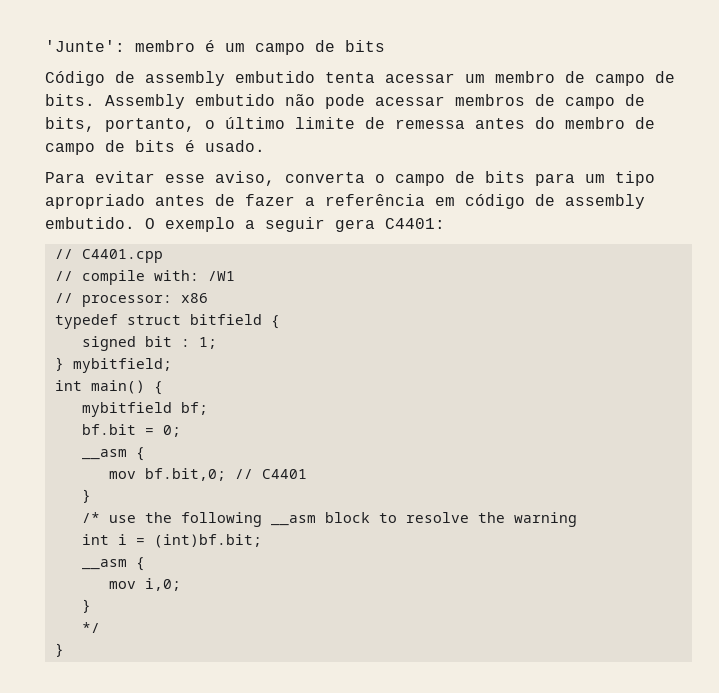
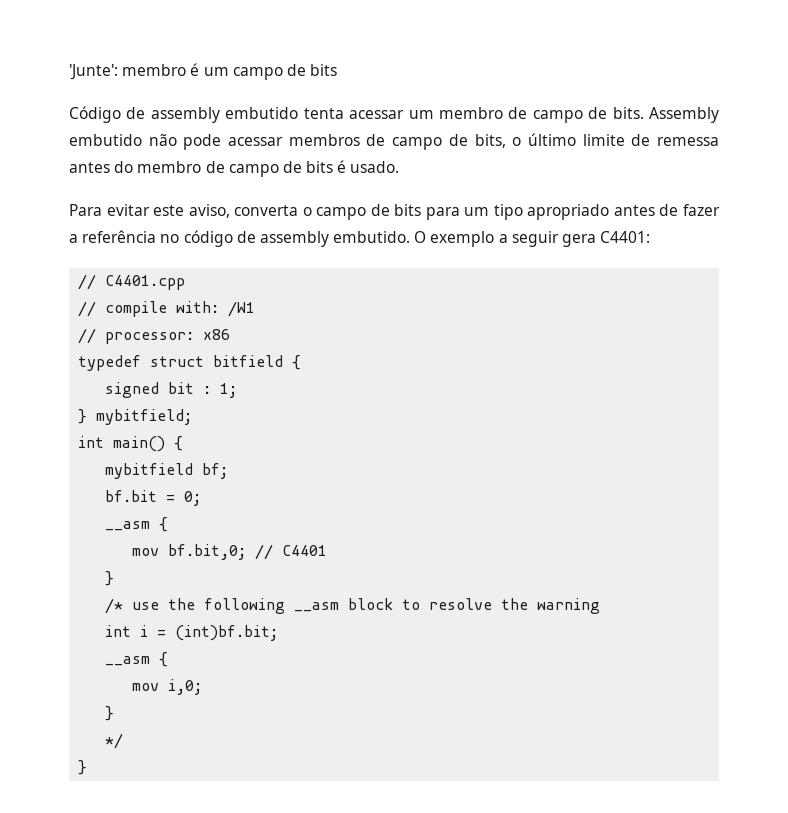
- Assembly embutido não pode acessar membros de campo de bits, portanto, o último limite de remessa antes do membro de campo de bits é usado.
+ Assembly embutido não pode acessar membros de campo de bits, o último limite de remessa antes do membro de campo de bits é usado.
- Para evitar esse aviso, converta o campo de bits para um tipo apropriado antes de fazer a referência em código de assembly embutido.
+ Para evitar este aviso, converta o campo de bits para um tipo apropriado antes de fazer a referência no código de assembly embutido.

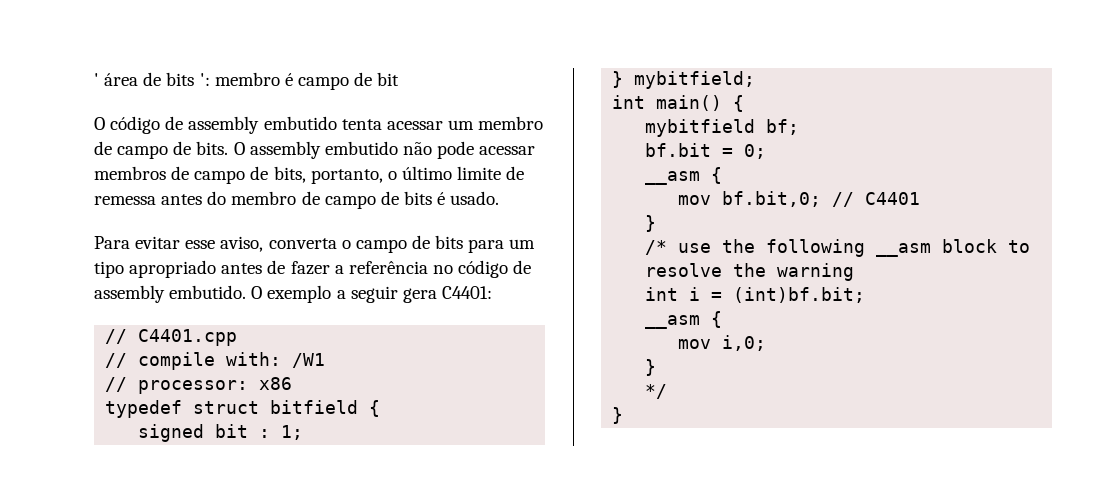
- 'Junte': membro é um campo de bits
- Código de assembly embutido tenta acessar um membro de campo de bits.
+ ' área de bits ': membro é campo de bit
+ O código de assembly embutido tenta acessar um membro de campo de bits.
- Assembly embutido não pode acessar membros de campo de bits, o último limite de remessa antes do membro de campo de bits é usado.
+ O assembly embutido não pode acessar membros de campo de bits, portanto, o último limite de remessa antes do membro de campo de bits é usado.
- Para evitar este aviso, converta o campo de bits para um tipo apropriado antes de fazer a referência no código de assembly embutido.
+ Para evitar esse aviso, converta o campo de bits para um tipo apropriado antes de fazer a referência no código de assembly embutido.

